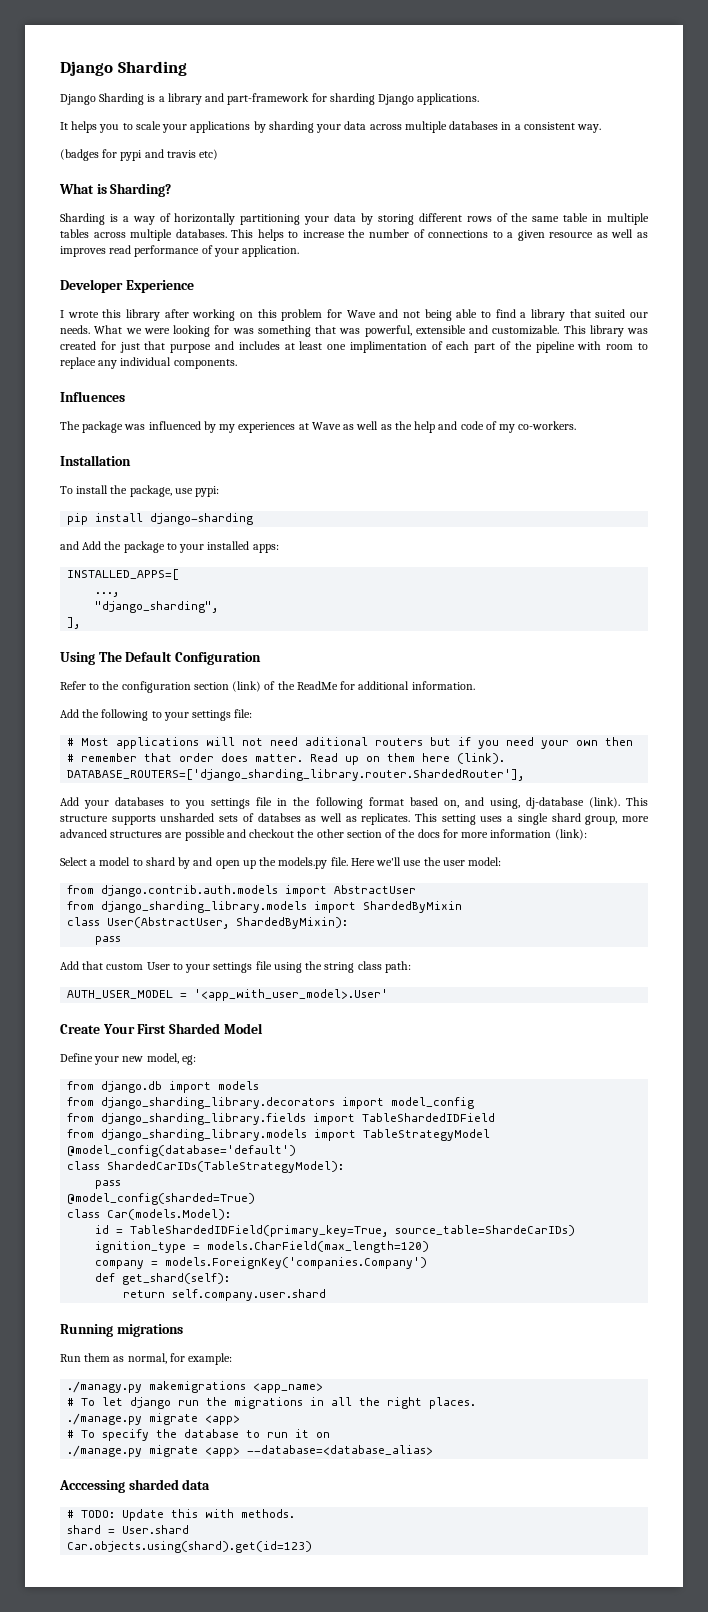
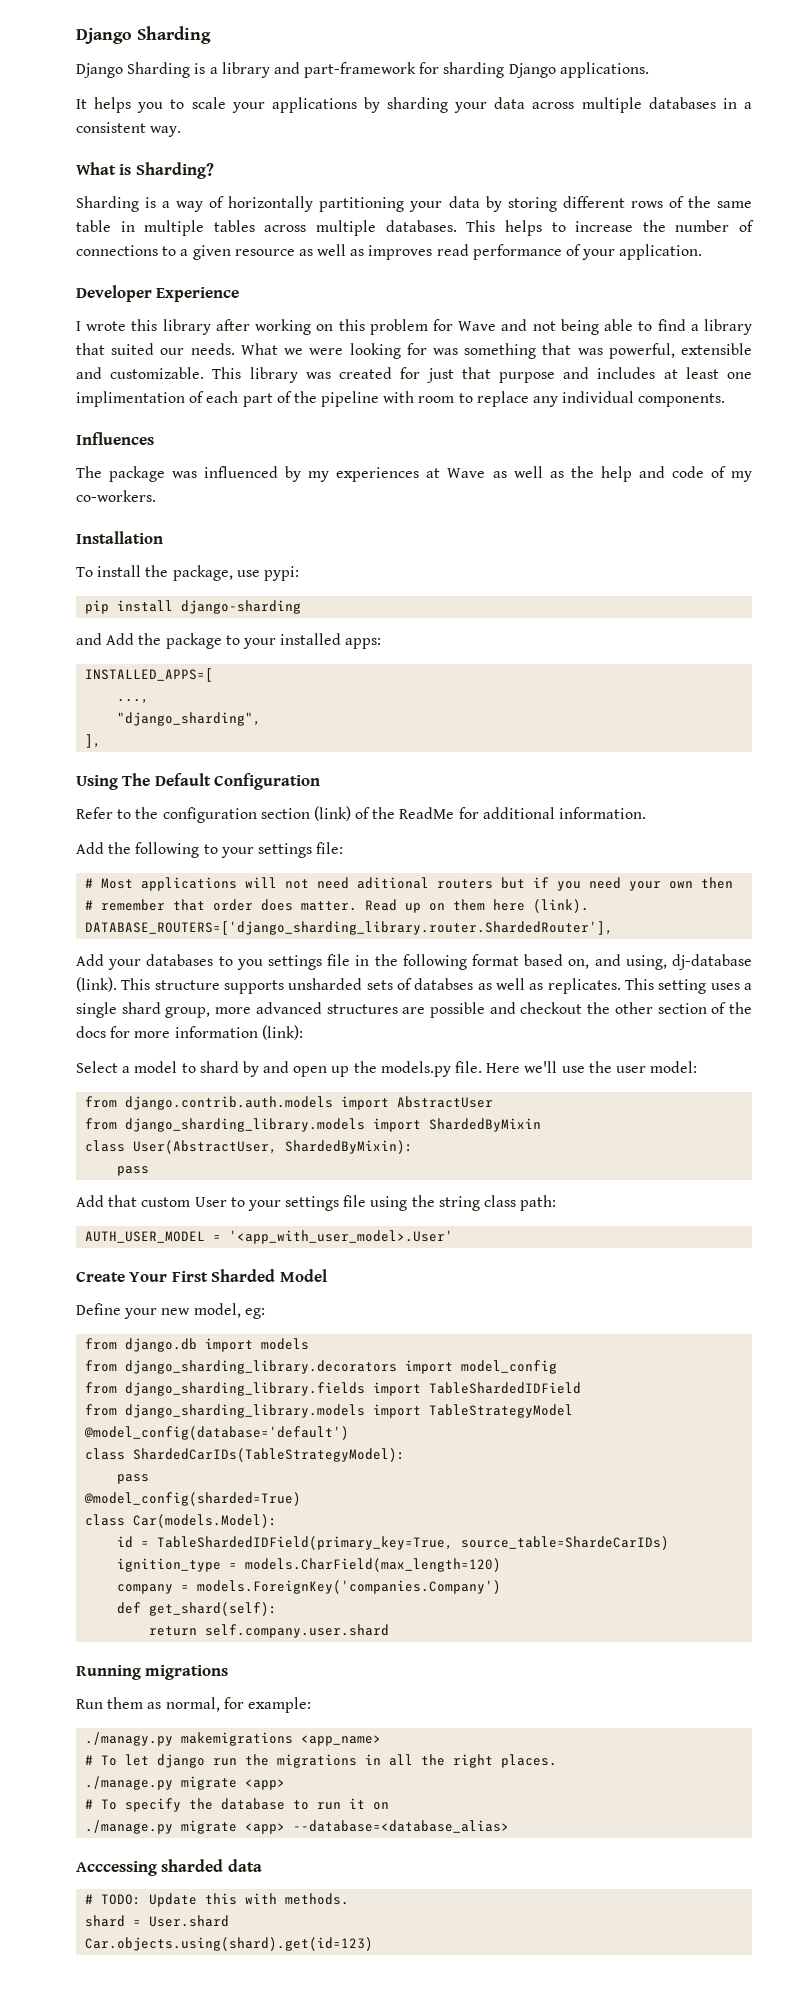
- (badges for pypi and travis etc)

